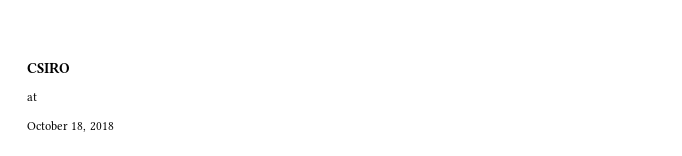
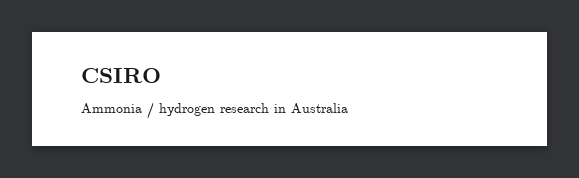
- at
- October 18, 2018
+ Ammonia / hydrogen research in Australia

